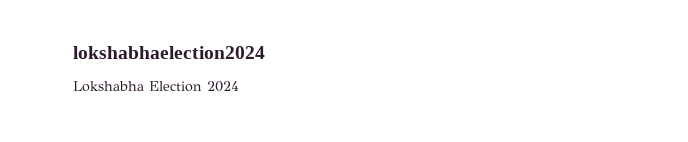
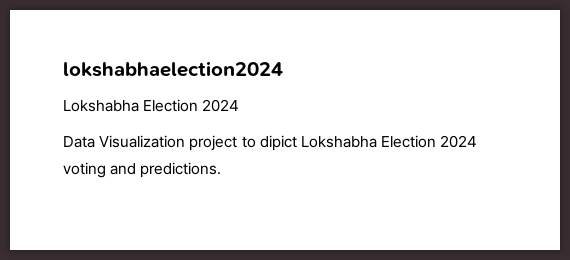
+ Data Visualization project to dipict Lokshabha Election 2024 voting and predictions.

